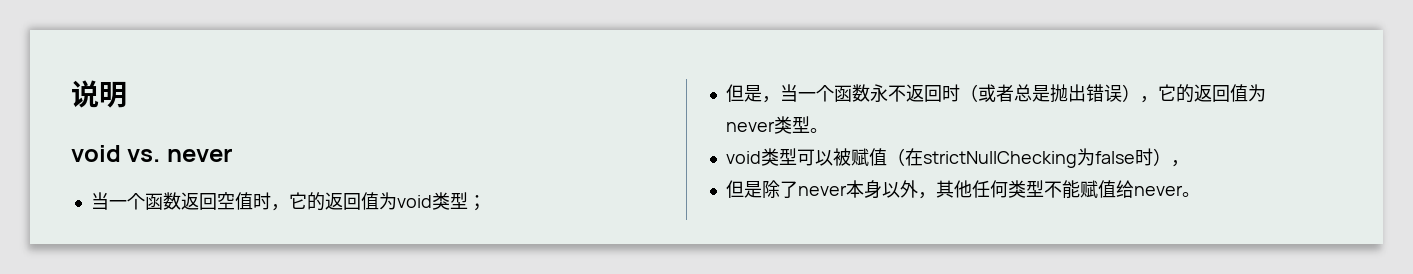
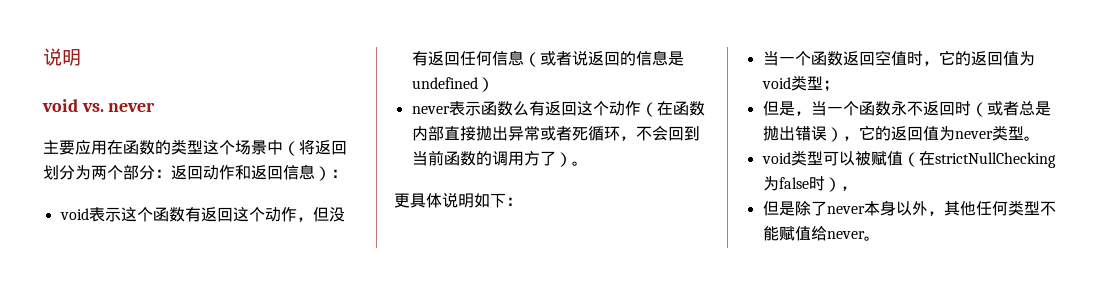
+ 主要应用在函数的类型这个场景中（将返回划分为两个部分：返回动作和返回信息）：
+ void表示这个函数有返回这个动作，但没有返回任何信息（或者说返回的信息是undefined）
+ never表示函数么有返回这个动作（在函数内部直接抛出异常或者死循环，不会回到当前函数的调用方了）。
+ 更具体说明如下：

